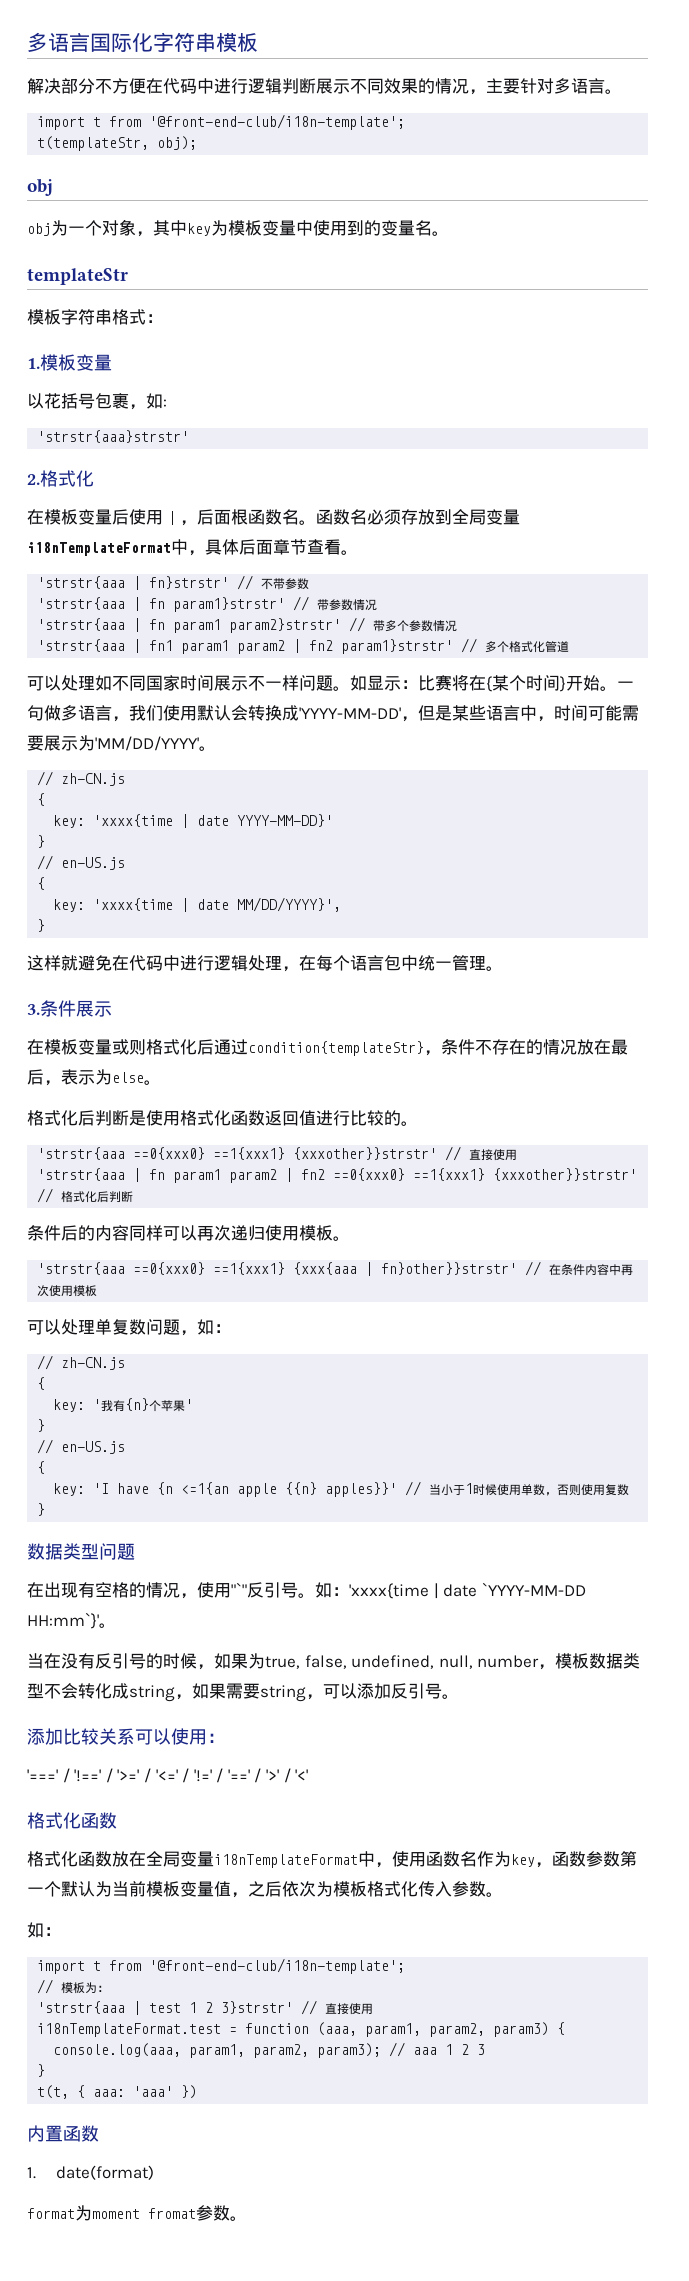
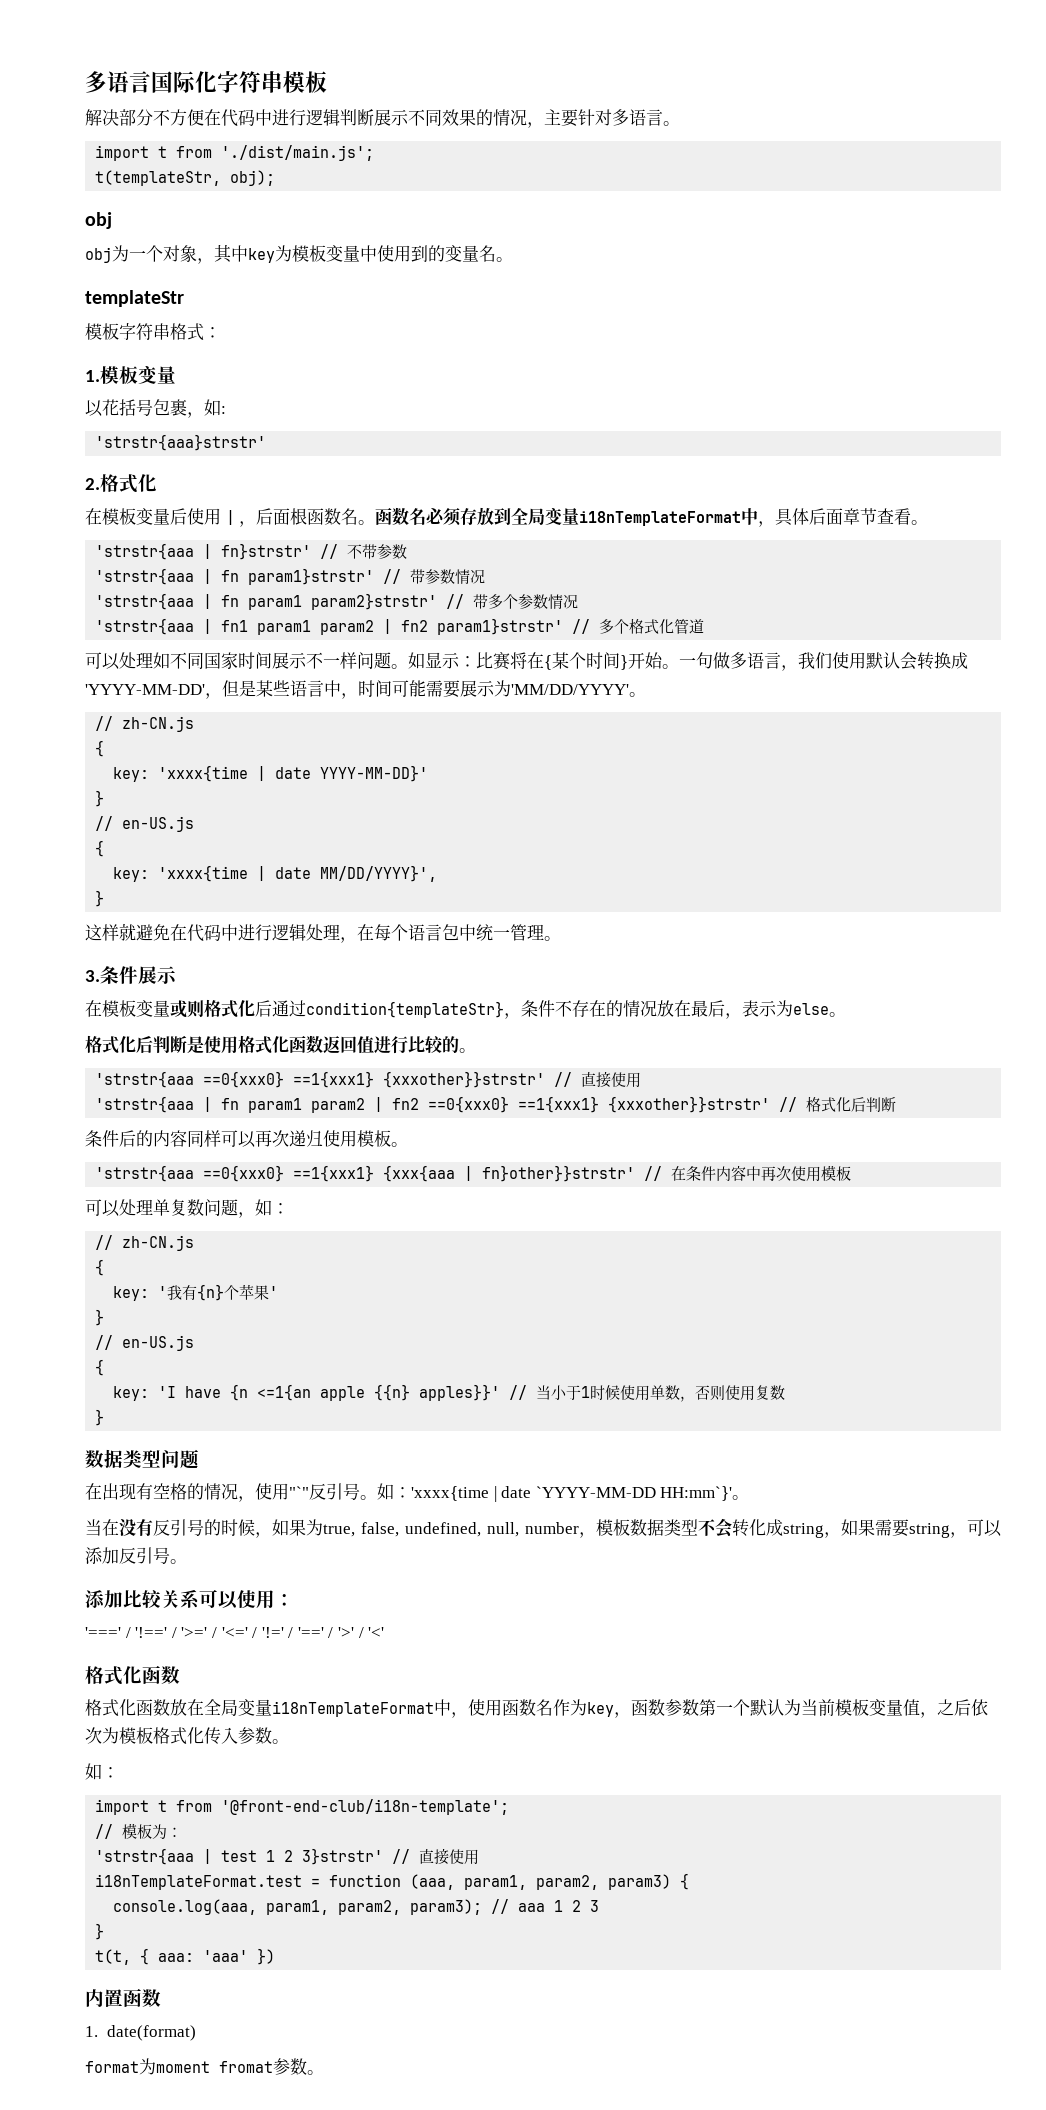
  解决部分不方便在代码中进行逻辑判断展示不同效果的情况，主要针对多语言。
- import t from '@front-end-club/i18n-template';
+ import t from './dist/main.js';

